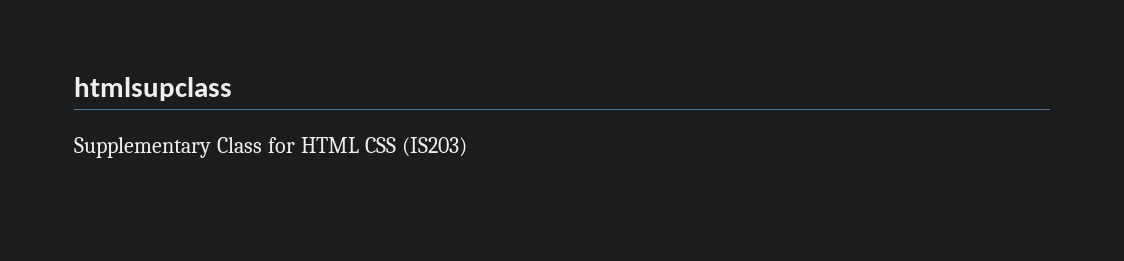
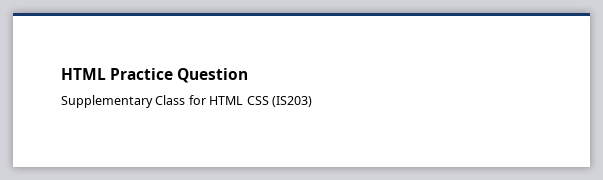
- htmlsupclass
+ HTML Practice Question

